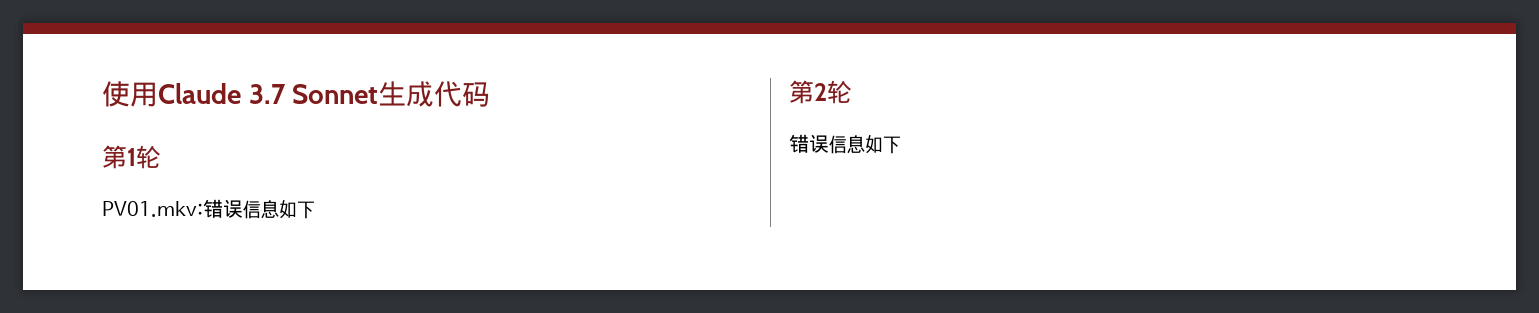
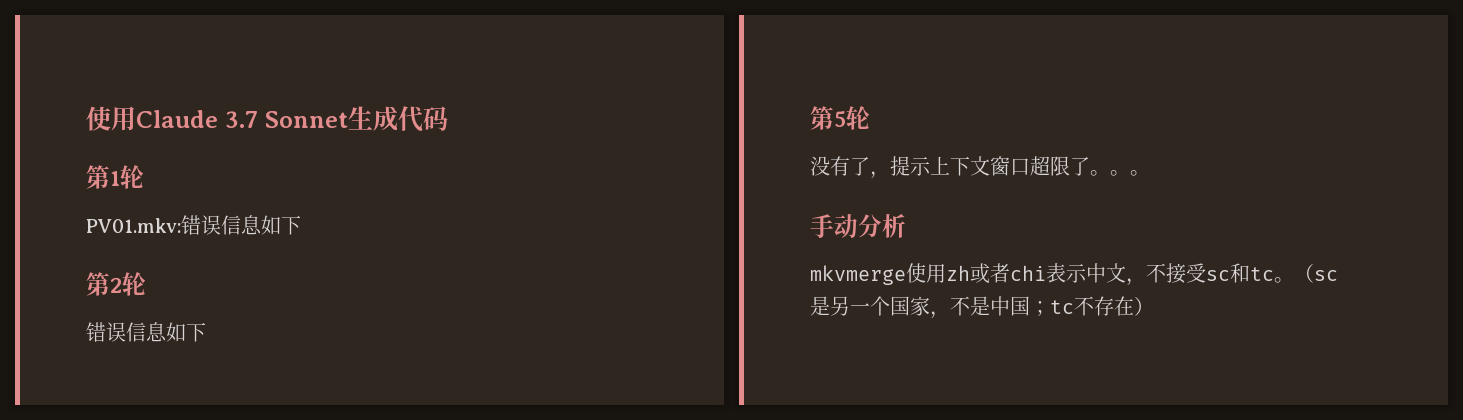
+ 第5轮
+ 没有了，提示上下文窗口超限了。。。
+ 手动分析
+ mkvmerge使用zh或者chi表示中文，不接受sc和tc。（sc是另一个国家，不是中国；tc不存在）

